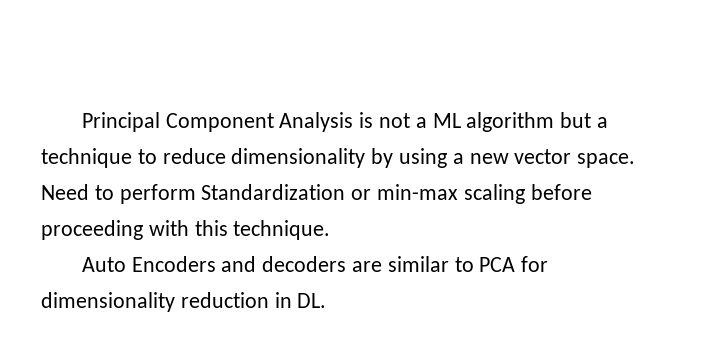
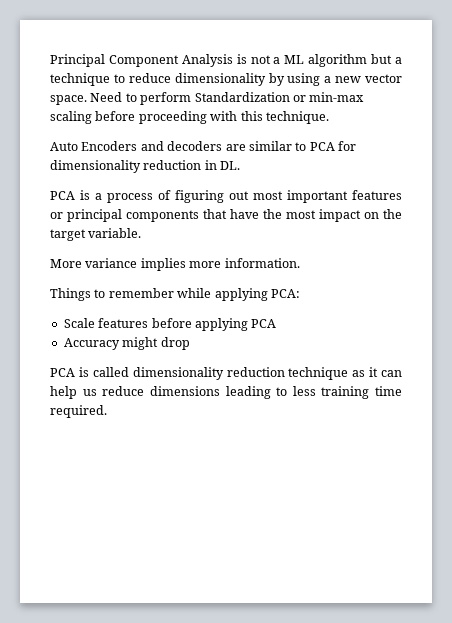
+ PCA is a process of figuring out most important features or principal components that have the most impact on the target variable.
+ More variance implies more information.
+ Things to remember while applying PCA:
+ Scale features before applying PCA
+ Accuracy might drop
+ PCA is called dimensionality reduction technique as it can help us reduce dimensions leading to less training time required.

